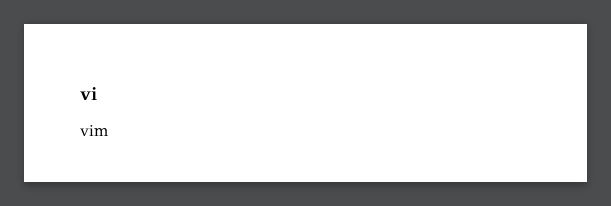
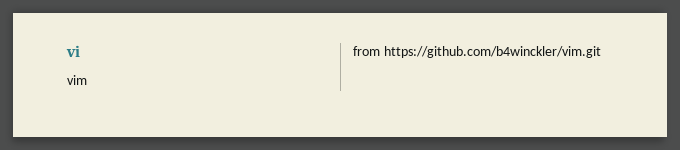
+ from https://github.com/b4winckler/vim.git

